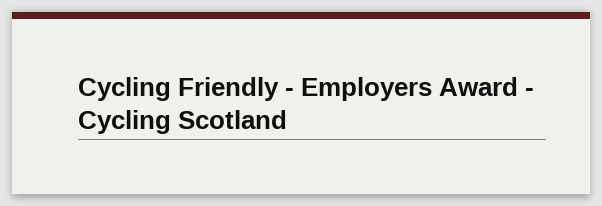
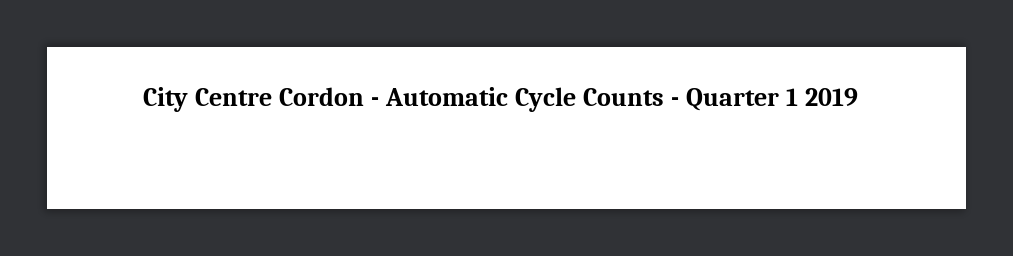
- Cycling Friendly - Employers Award - Cycling Scotland
+ City Centre Cordon - Automatic Cycle Counts - Quarter 1 2019

